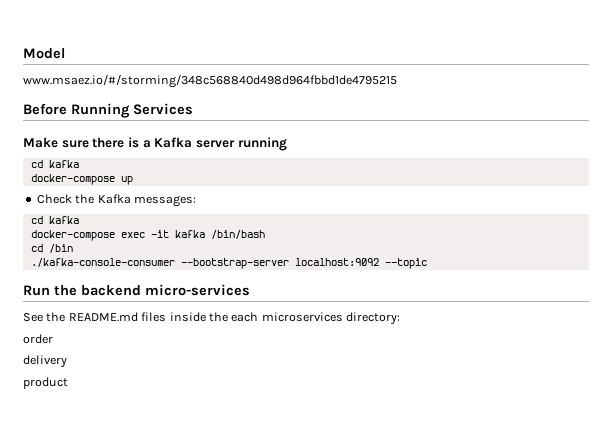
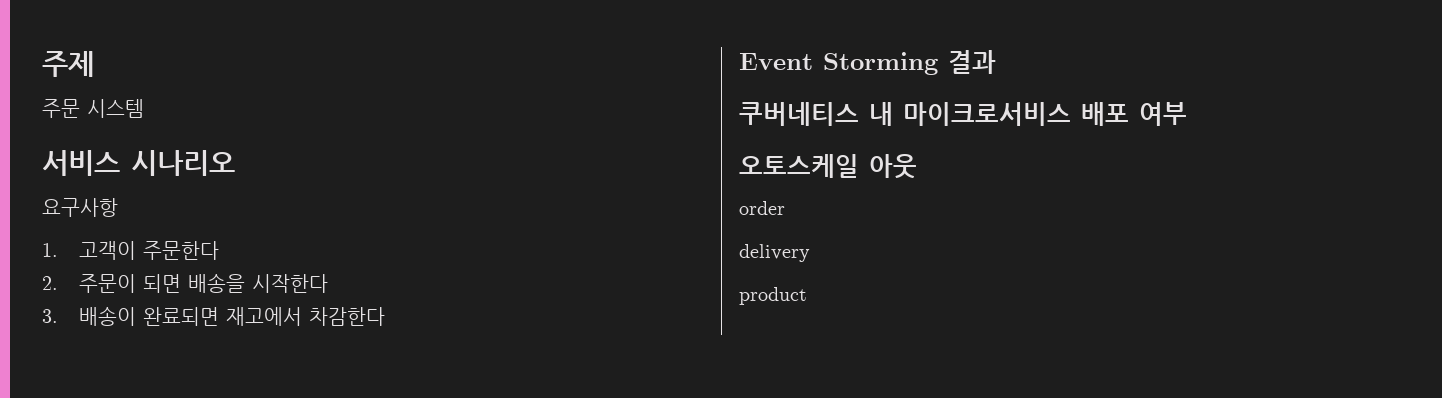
- Model
- www.msaez.io/#/storming/348c568840d498d964fbbd1de4795215
- Before Running Services
- Make sure there is a Kafka server running
- cd kafka
- docker-compose up
- Check the Kafka messages:
- cd kafka
- docker-compose exec -it kafka /bin/bash
- cd /bin
- ./kafka-console-consumer --bootstrap-server localhost:9092 --topic
- Run the backend micro-services
- See the README.md files inside the each microservices directory:
+ 주제
+ 주문 시스템
+ 서비스 시나리오
+ 요구사항
+ 1. 고객이 주문한다
+ 2. 주문이 되면 배송을 시작한다
+ 3. 배송이 완료되면 재고에서 차감한다
+ Event Storming 결과
+ 쿠버네티스 내 마이크로서비스 배포 여부
+ 오토스케일 아웃

